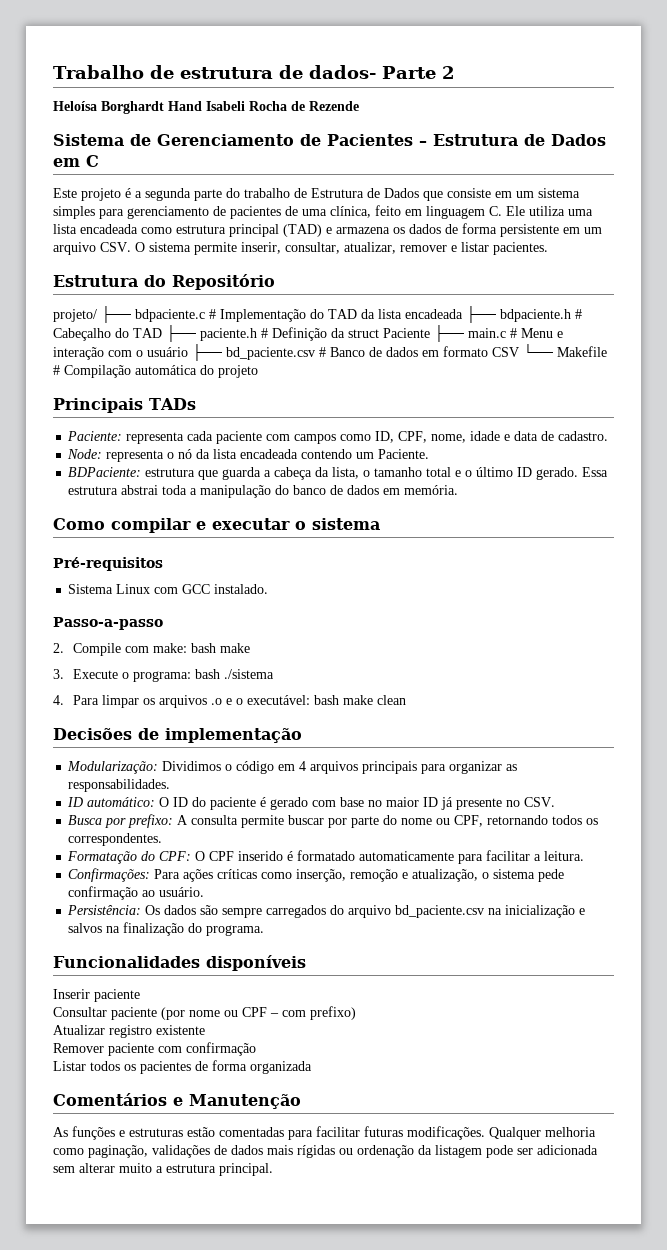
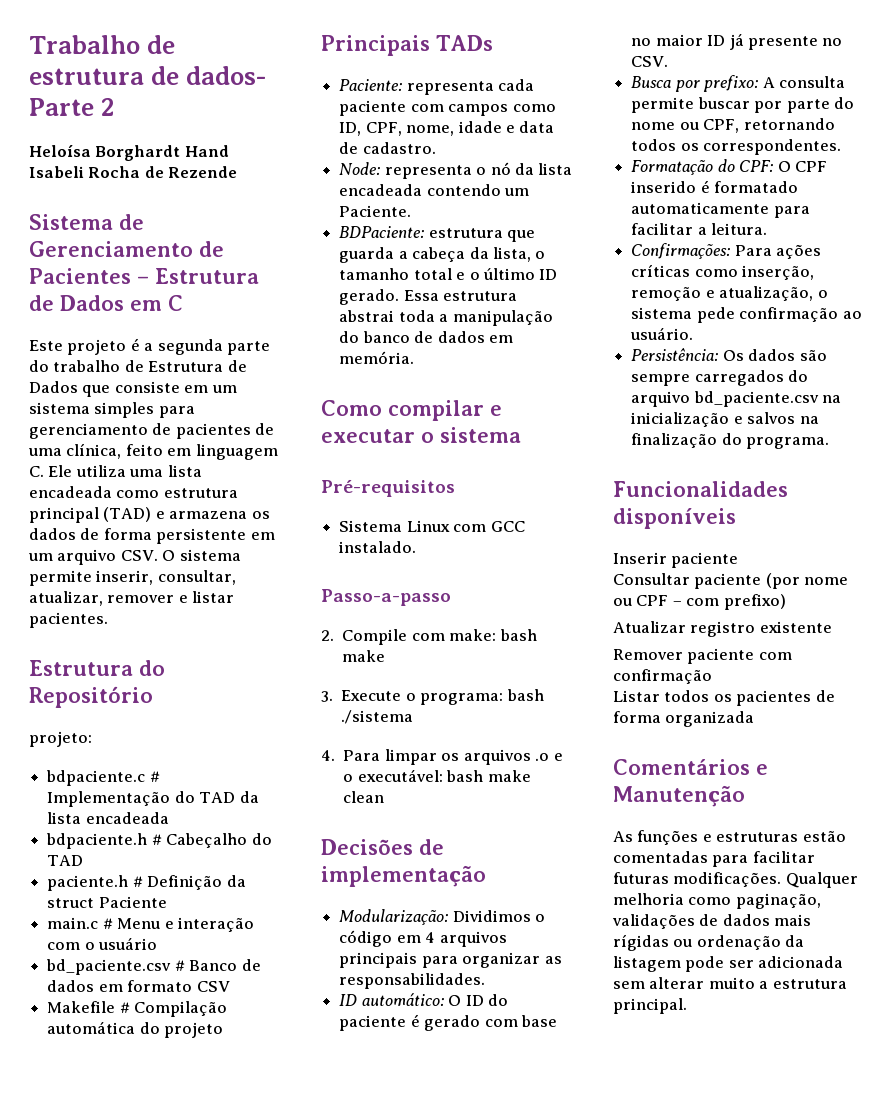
- projeto/ ├── bdpaciente.c # Implementação do TAD da lista encadeada ├── bdpaciente.h # Cabeçalho do TAD ├── paciente.h # Definição da struct Paciente ├── main.c # Menu e interação com o usuário ├── bd_paciente.csv # Banco de dados em formato CSV └── Makefile # Compilação automática do projeto
+ projeto:
+ bdpaciente.c # Implementação do TAD da lista encadeada
+ bdpaciente.h # Cabeçalho do TAD
+ paciente.h # Definição da struct Paciente
+ main.c # Menu e interação com o usuário
+ bd_paciente.csv # Banco de dados em formato CSV
+ Makefile # Compilação automática do projeto

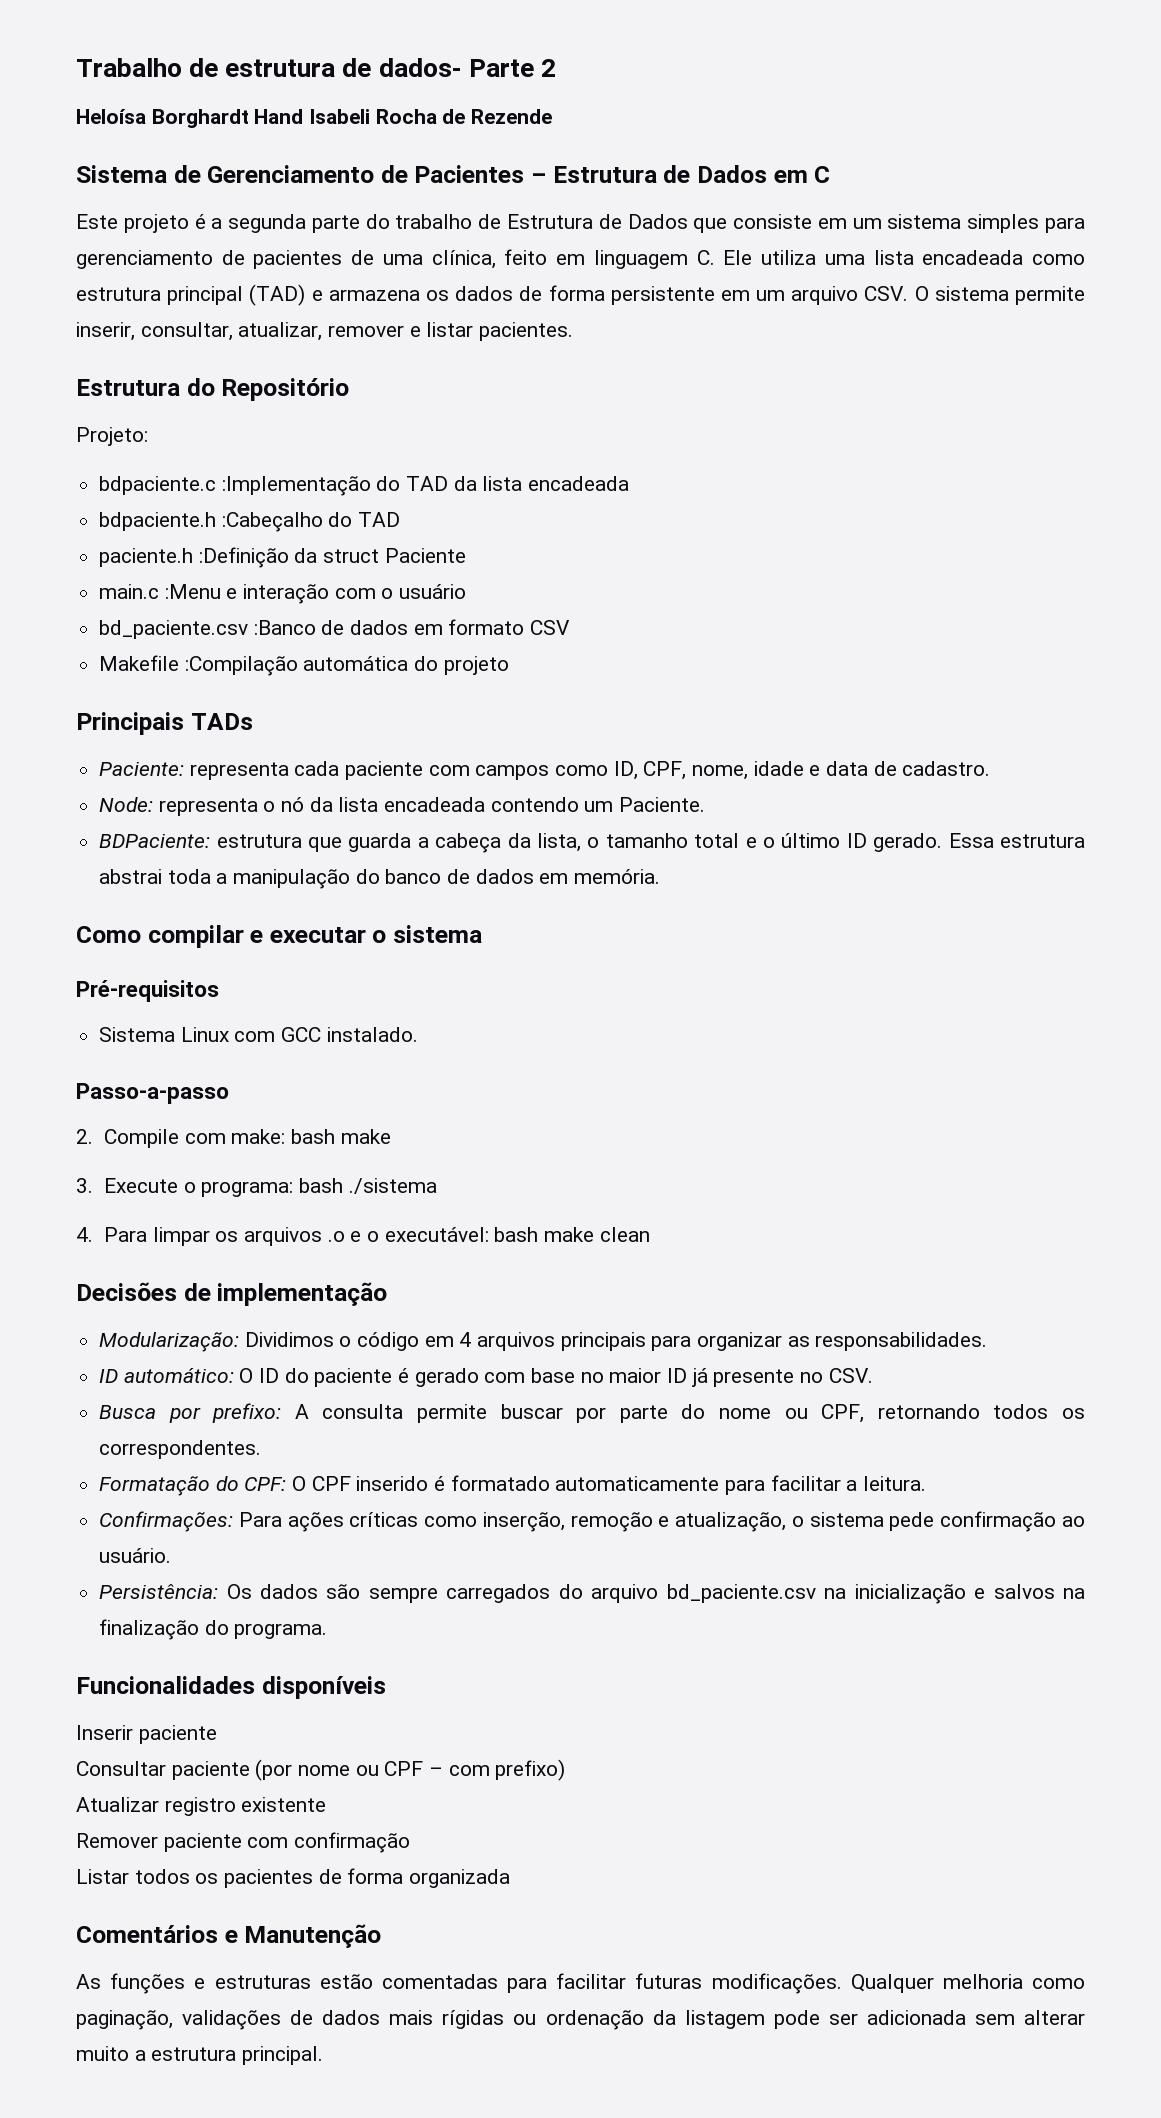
- projeto:
+ Projeto:
- bdpaciente.c # Implementação do TAD da lista encadeada
+ bdpaciente.c :Implementação do TAD da lista encadeada
- bdpaciente.h # Cabeçalho do TAD
+ bdpaciente.h :Cabeçalho do TAD
- paciente.h # Definição da struct Paciente
+ paciente.h :Definição da struct Paciente
- main.c # Menu e interação com o usuário
+ main.c :Menu e interação com o usuário
- bd_paciente.csv # Banco de dados em formato CSV
+ bd_paciente.csv :Banco de dados em formato CSV
- Makefile # Compilação automática do projeto
+ Makefile :Compilação automática do projeto

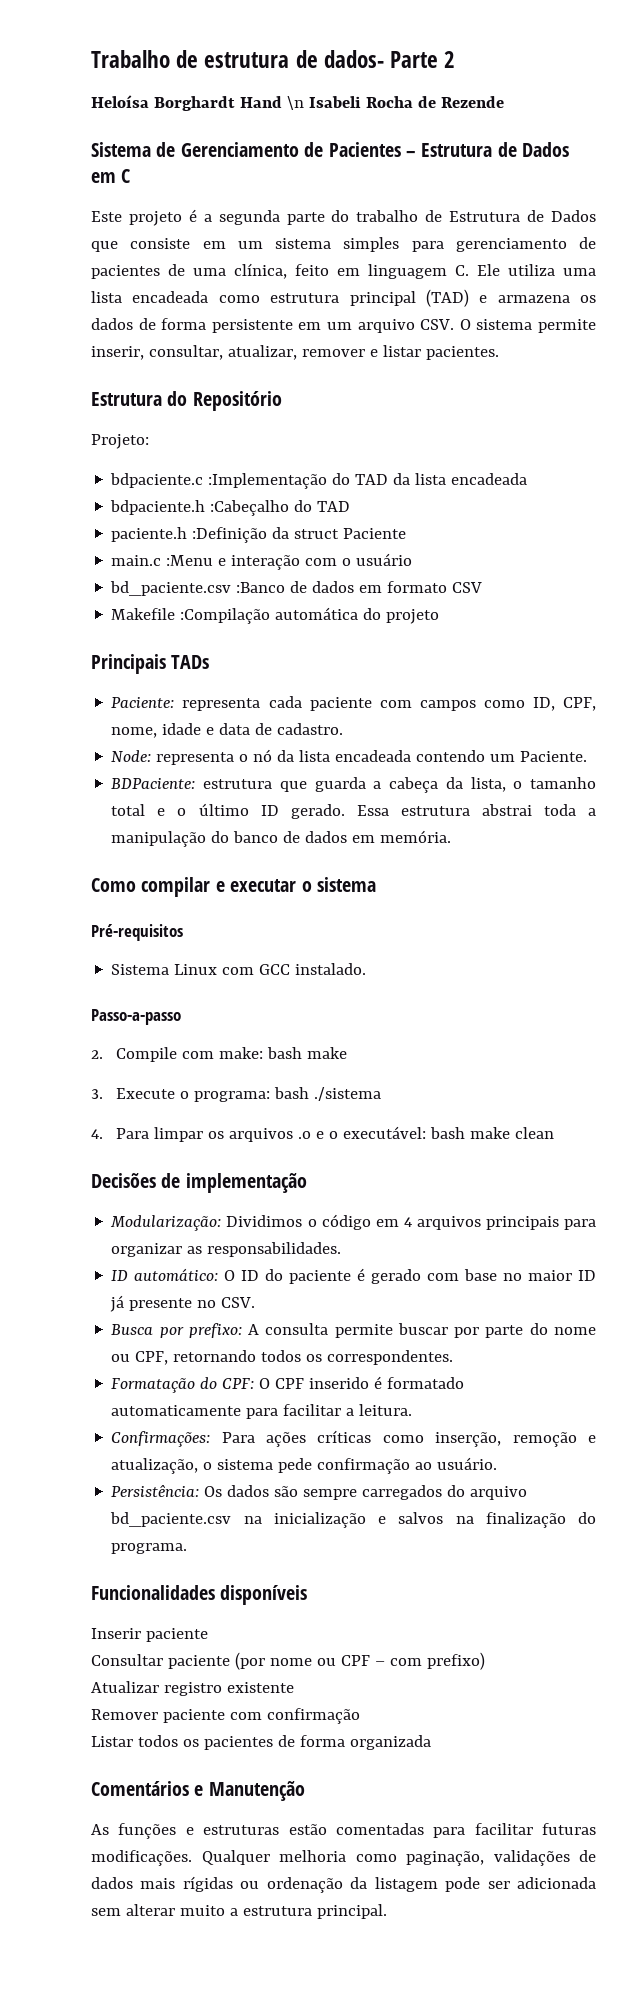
- Heloísa Borghardt Hand Isabeli Rocha de Rezende
+ Heloísa Borghardt Hand \n Isabeli Rocha de Rezende

